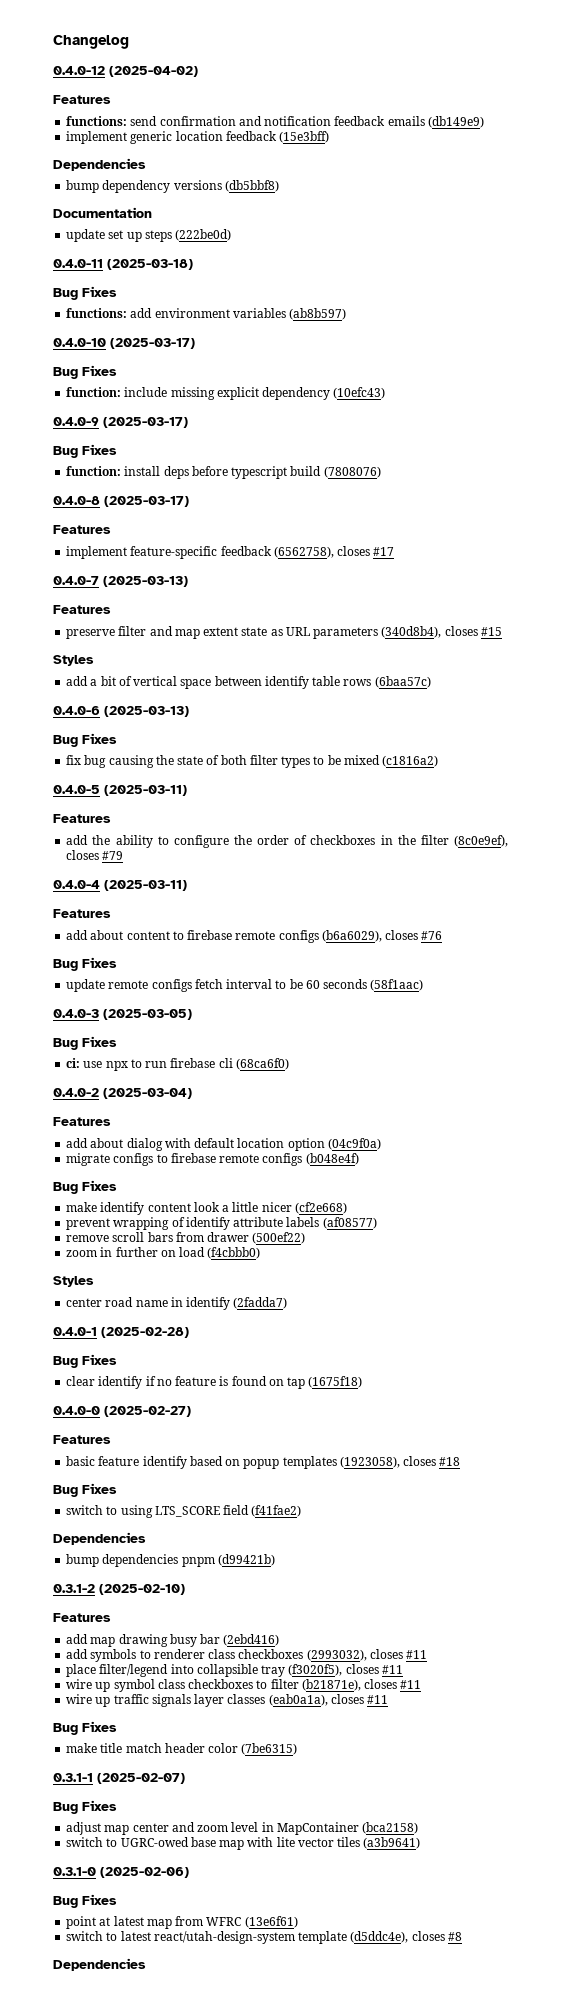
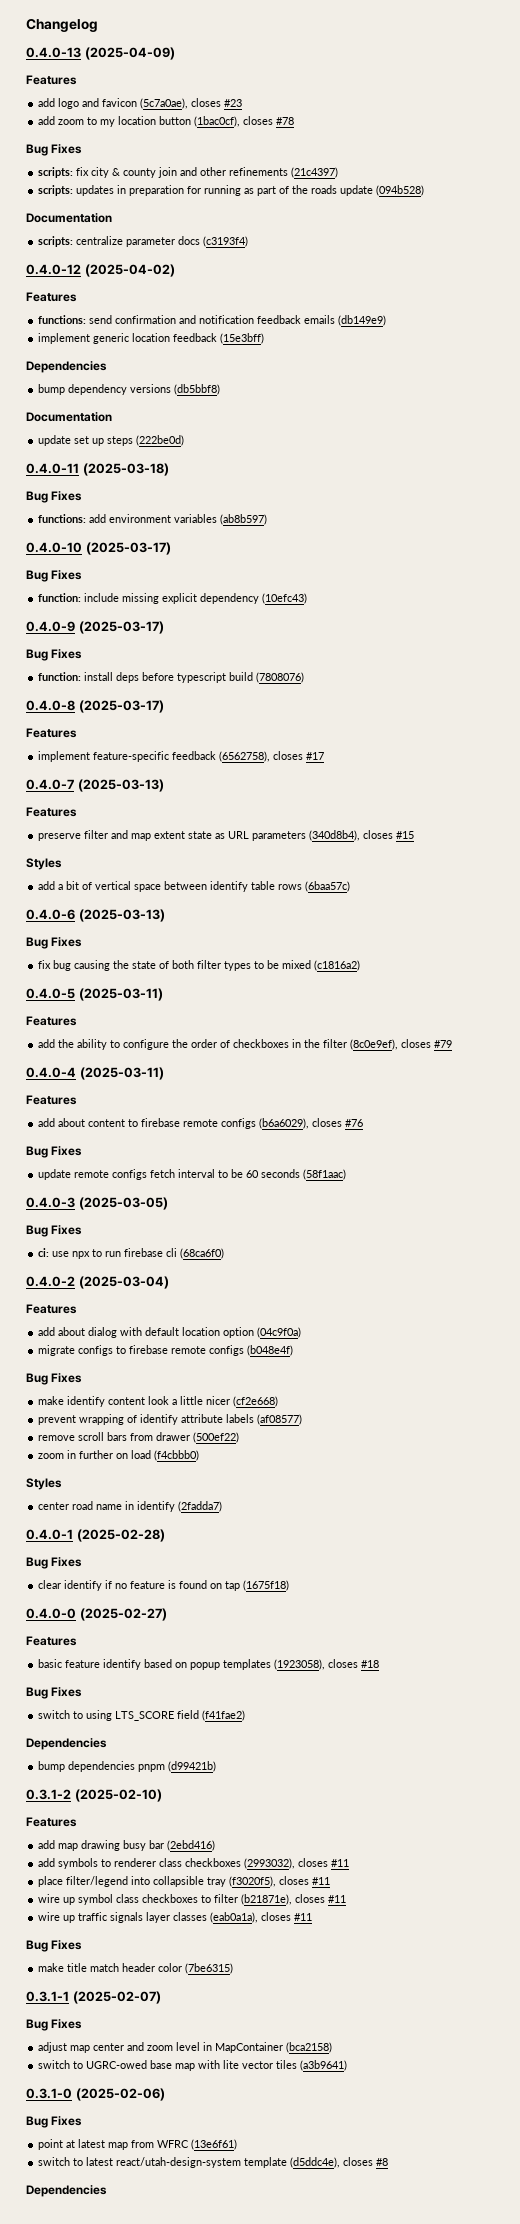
+ 0.4.0-13 (2025-04-09)
+ Features
+ add logo and favicon (5c7a0ae), closes #23
+ add zoom to my location button (1bac0cf), closes #78
+ Bug Fixes
+ scripts: fix city & county join and other refinements (21c4397)
+ scripts: updates in preparation for running as part of the roads update (094b528)
+ Documentation
+ scripts: centralize parameter docs (c3193f4)

